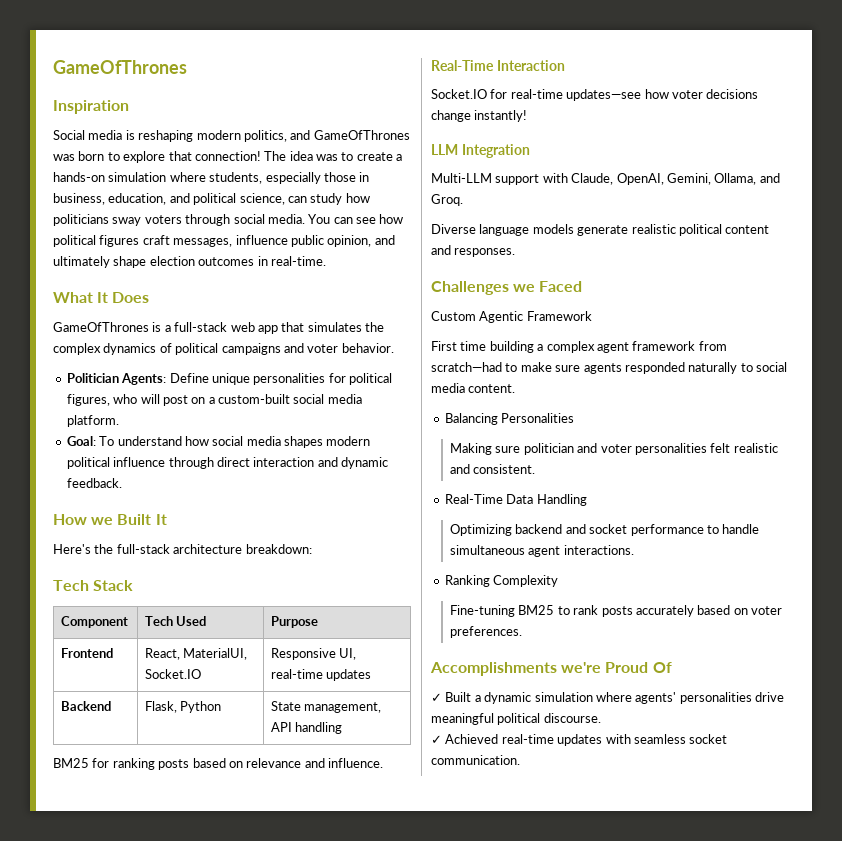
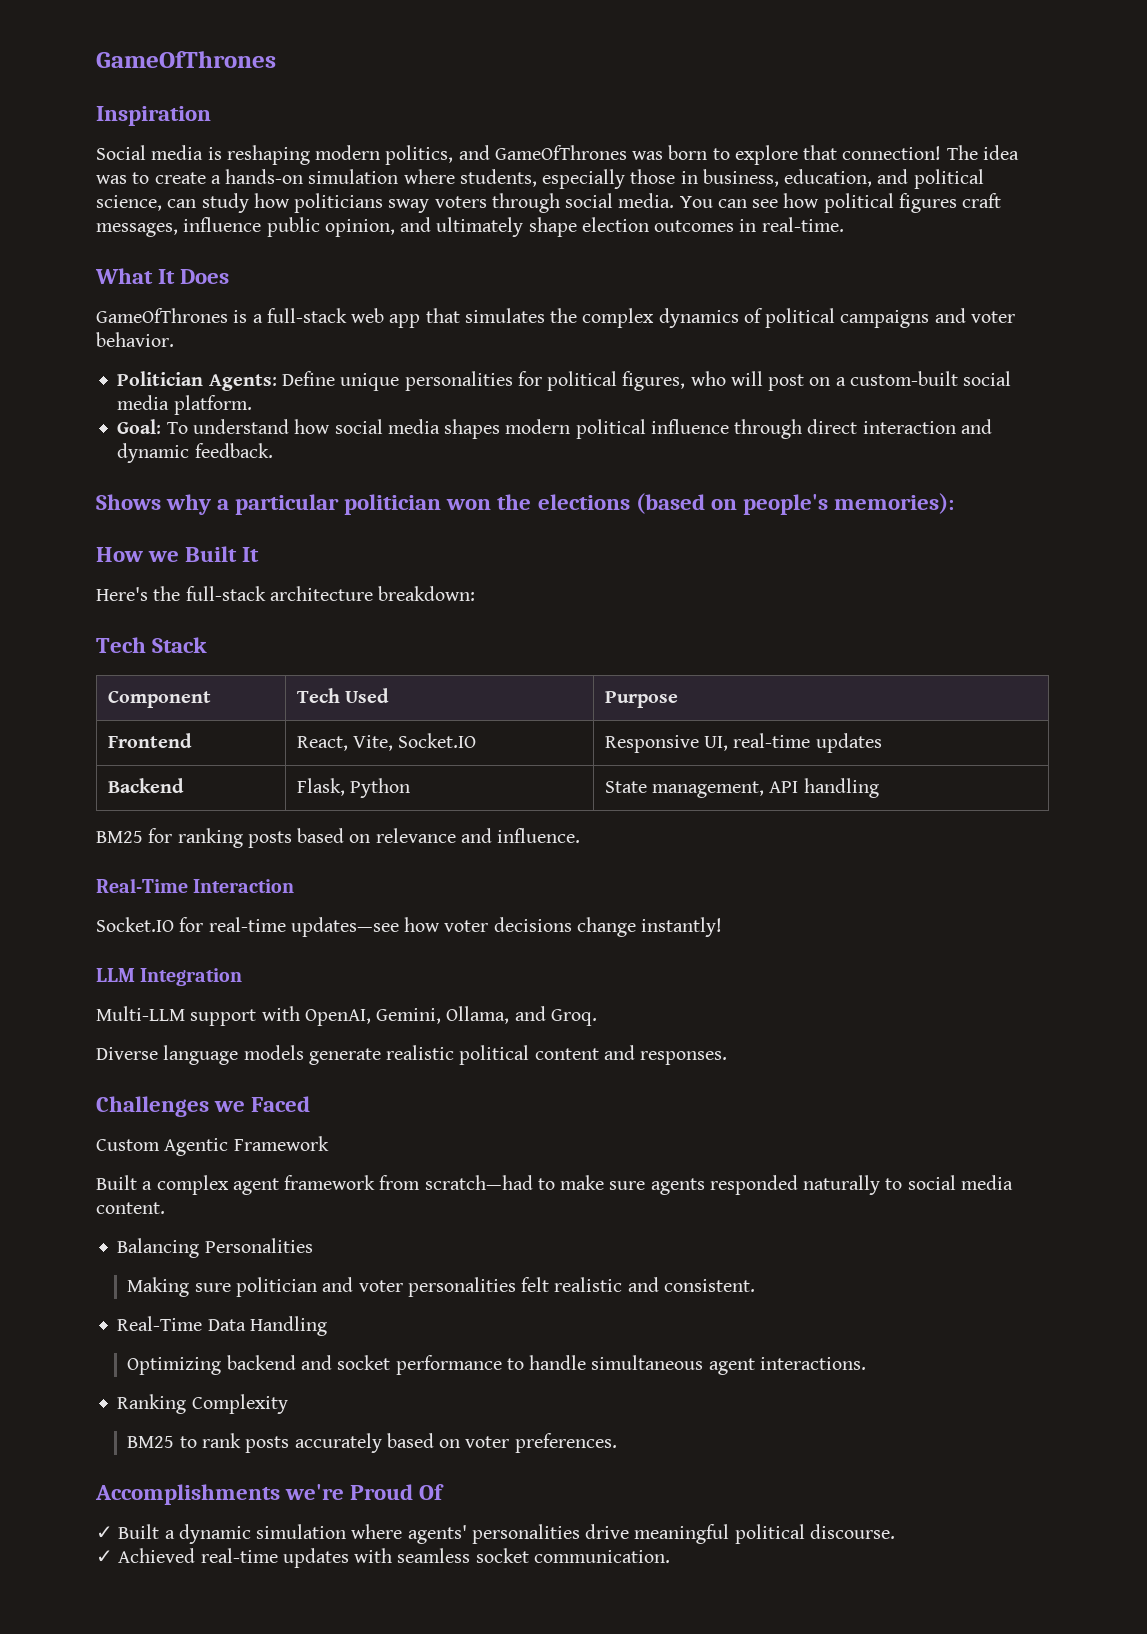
+ Shows why a particular politician won the elections (based on people's memories):
- Frontend | React, MaterialUI, Socket.IO | Responsive UI, real-time updates
+ Frontend | React, Vite, Socket.IO | Responsive UI, real-time updates
- Multi-LLM support with Claude, OpenAI, Gemini, Ollama, and Groq.
+ Multi-LLM support with OpenAI, Gemini, Ollama, and Groq.
- First time building a complex agent framework from scratch—had to make sure agents responded naturally to social media content.
+ Built a complex agent framework from scratch—had to make sure agents responded naturally to social media content.
- Fine-tuning BM25 to rank posts accurately based on voter preferences.
+ BM25 to rank posts accurately based on voter preferences.

